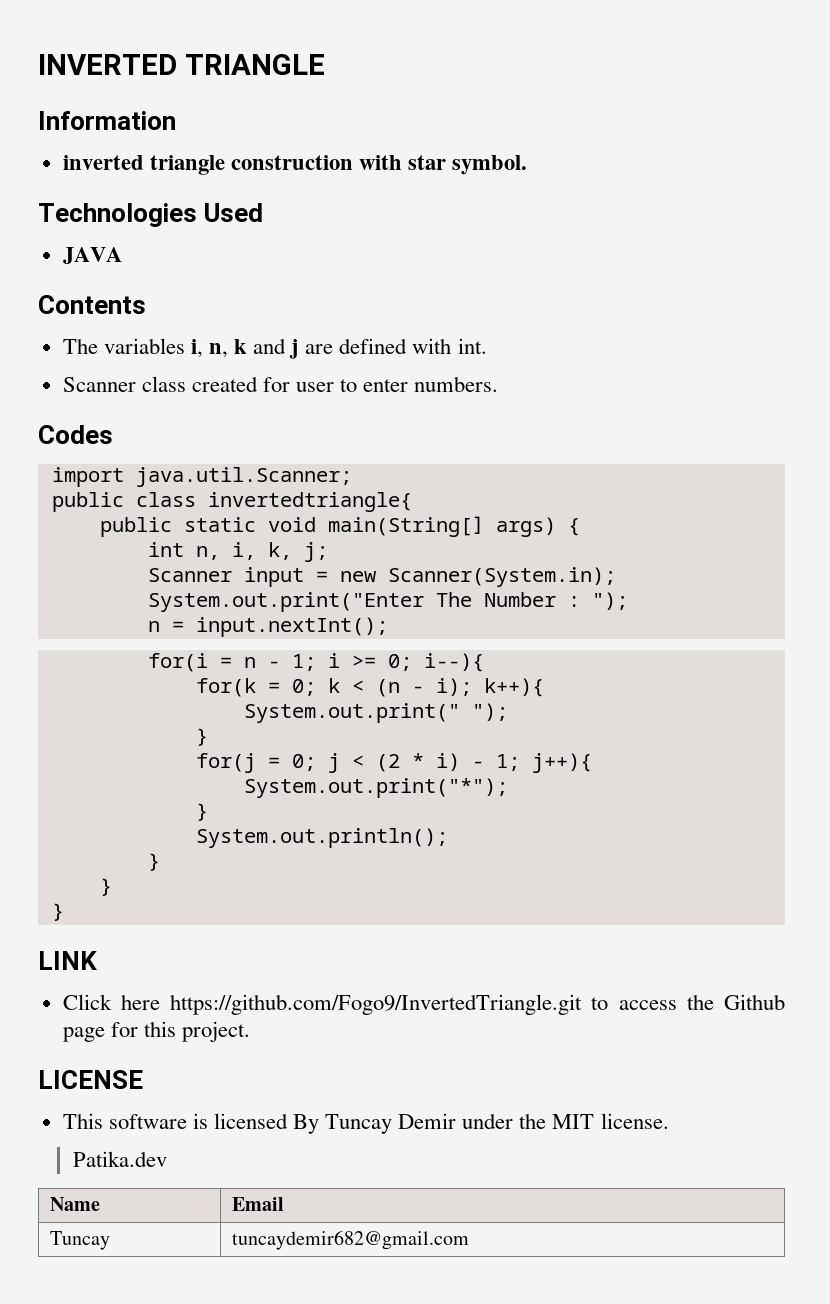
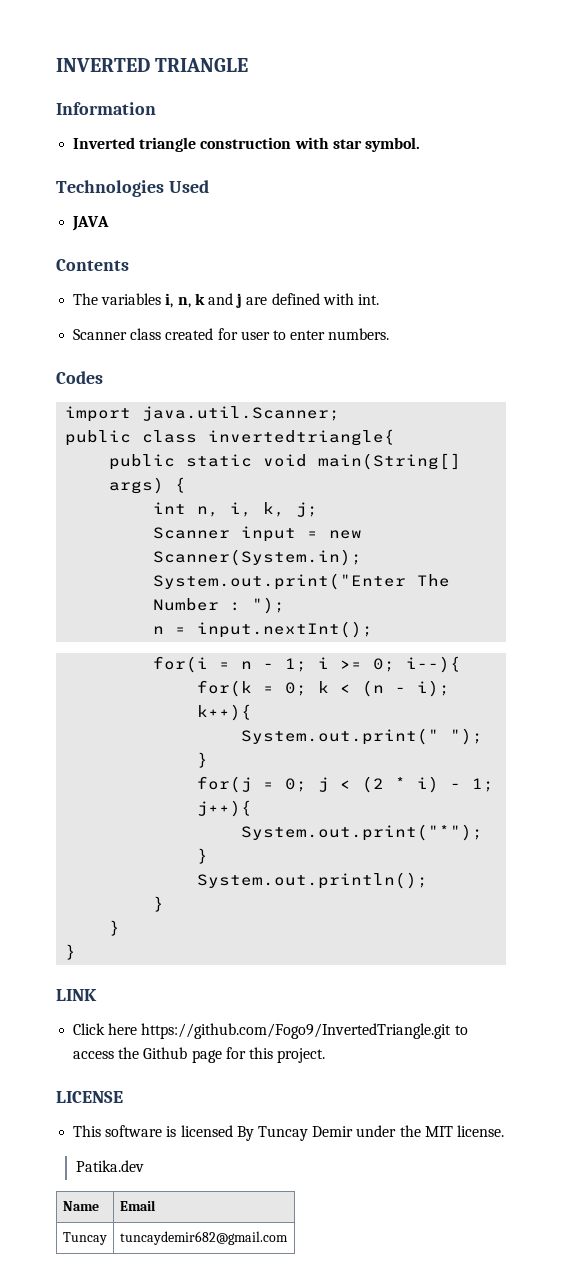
- inverted triangle construction with star symbol.
+ Inverted triangle construction with star symbol.

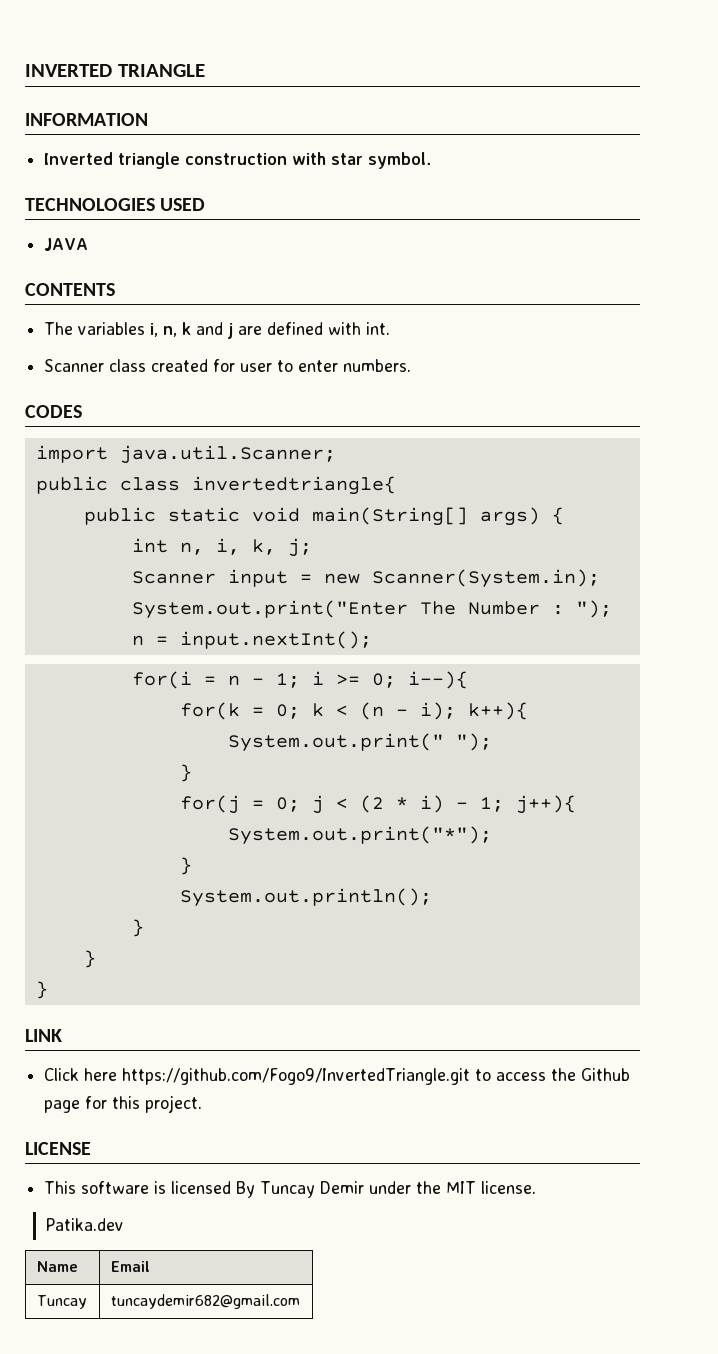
- Information
+ INFORMATION
- Technologies Used
+ TECHNOLOGIES USED
- Contents
+ CONTENTS
- Codes
+ CODES

